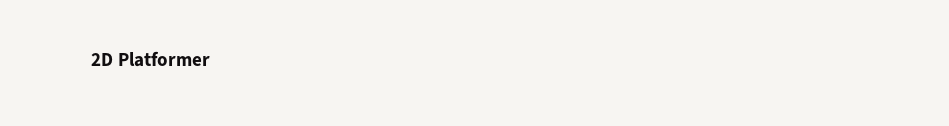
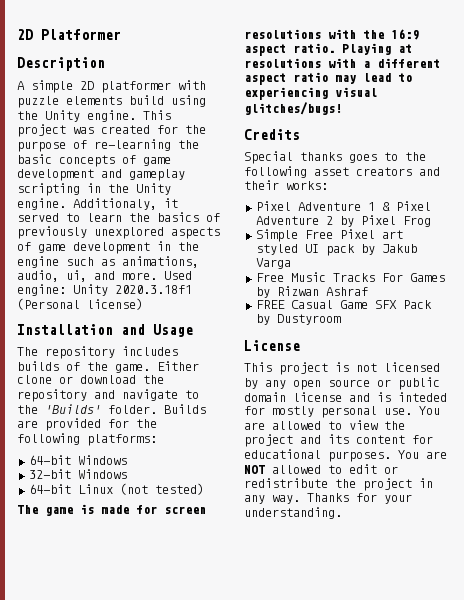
+ Description
+ A simple 2D platformer with puzzle elements build using the Unity engine. This project was created for the purpose of re-learning the basic concepts of game development and gameplay scripting in the Unity engine. Additionaly, it served to learn the basics of previously unexplored aspects of game development in the engine such as animations, audio, ui, and more. Used engine: Unity 2020.3.18f1 (Personal license)
+ Installation and Usage
+ The repository includes builds of the game. Either clone or download the repository and navigate to the 'Builds' folder. Builds are provided for the following platforms:
+ 64-bit Windows
+ 32-bit Windows
+ 64-bit Linux (not tested)
+ The game is made for screen resolutions with the 16:9 aspect ratio. Playing at resolutions with a different aspect ratio may lead to experiencing visual glitches/bugs!
+ Credits
+ Special thanks goes to the following asset creators and their works:
+ Pixel Adventure 1 & Pixel Adventure 2 by Pixel Frog
+ Simple Free Pixel art styled UI pack by Jakub Varga
+ Free Music Tracks For Games by Rizwan Ashraf
+ FREE Casual Game SFX Pack by Dustyroom
+ License
+ This project is not licensed by any open source or public domain license and is inteded for mostly personal use. You are allowed to view the project and its content for educational purposes. You are NOT allowed to edit or redistribute the project in any way. Thanks for your understanding.

